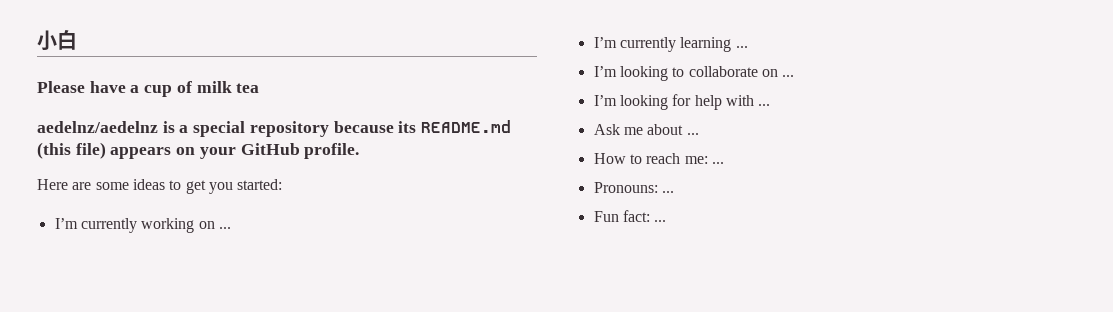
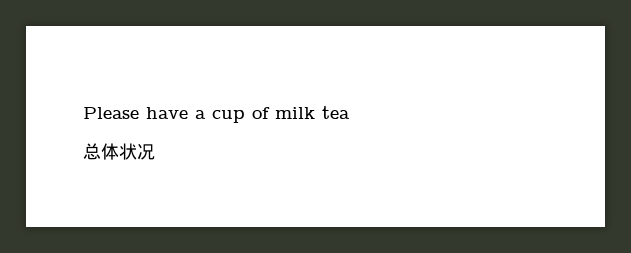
- 小白
- aedelnz/aedelnz is a special repository because its README.md (this file) appears on your GitHub profile.
- Here are some ideas to get you started:
- I’m currently working on ...
- I’m currently learning ...
- I’m looking to collaborate on ...
- I’m looking for help with ...
- Ask me about ...
- How to reach me: ...
- Pronouns: ...
- Fun fact: ...
+ 总体状况

